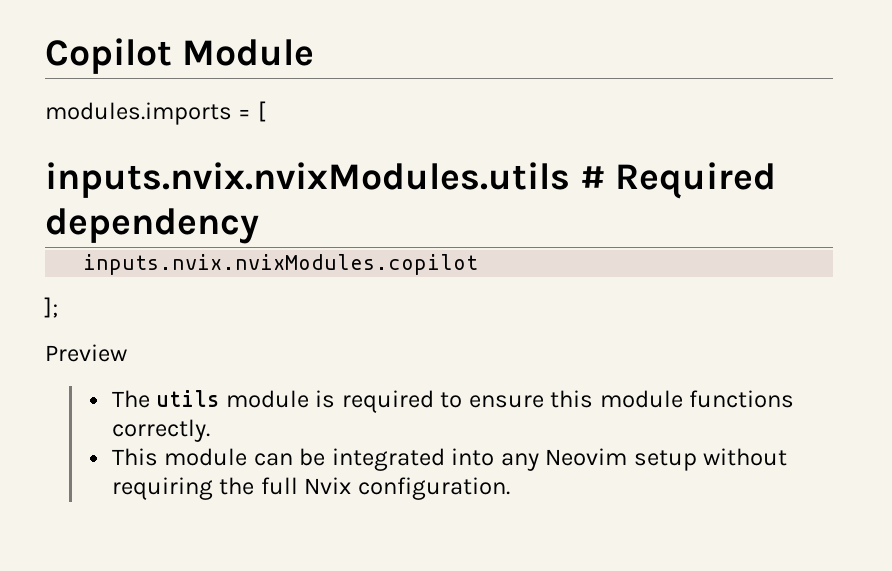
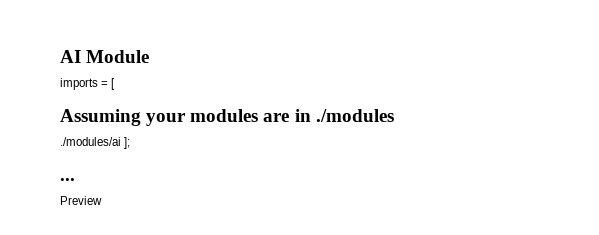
- Copilot Module
+ AI Module
- modules.imports = [
+ imports = [
- inputs.nvix.nvixModules.utils # Required dependency
- inputs.nvix.nvixModules.copilot
- ];
+ Assuming your modules are in ./modules
+ ./modules/ai ];
+ ...
- The utils module is required to ensure this module functions correctly.
- This module can be integrated into any Neovim setup without requiring the full Nvix configuration.

